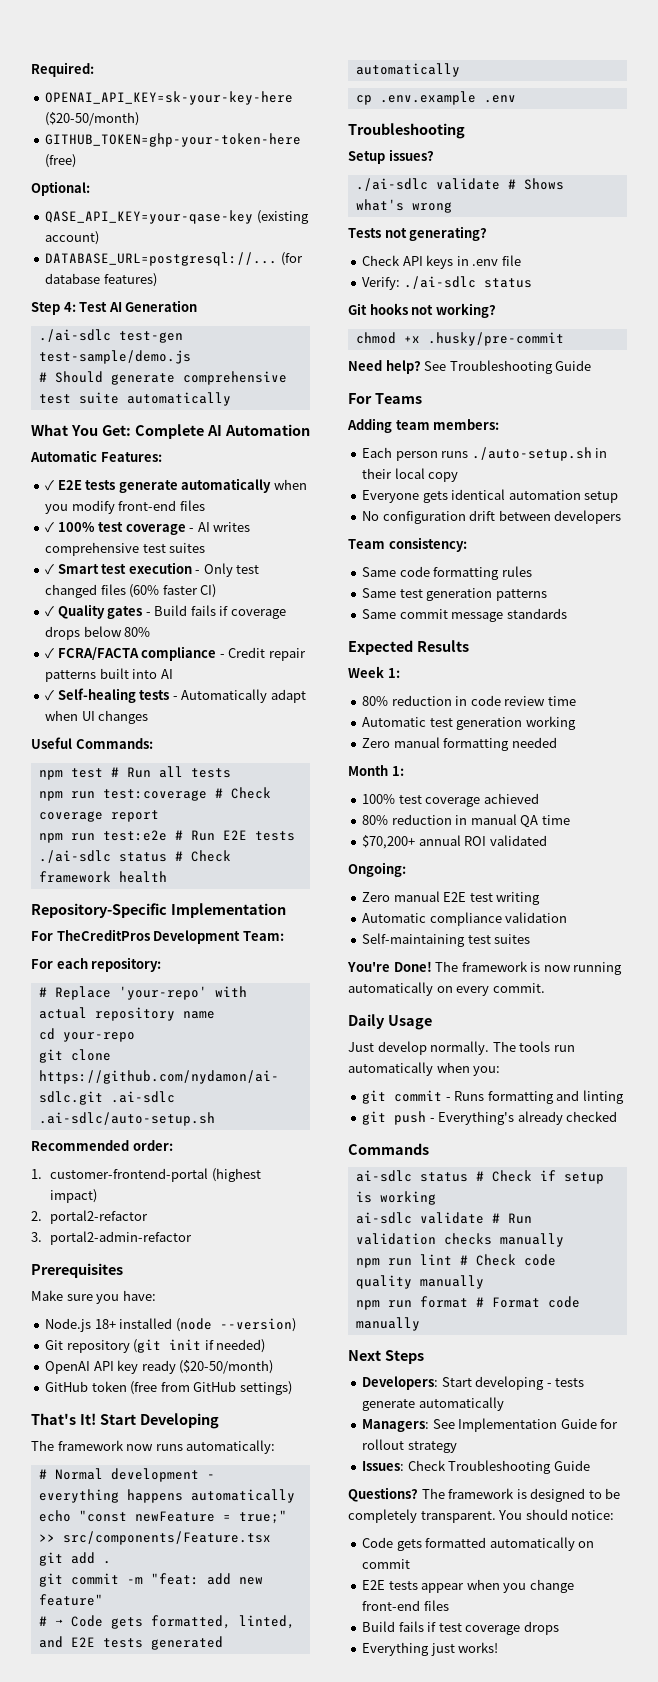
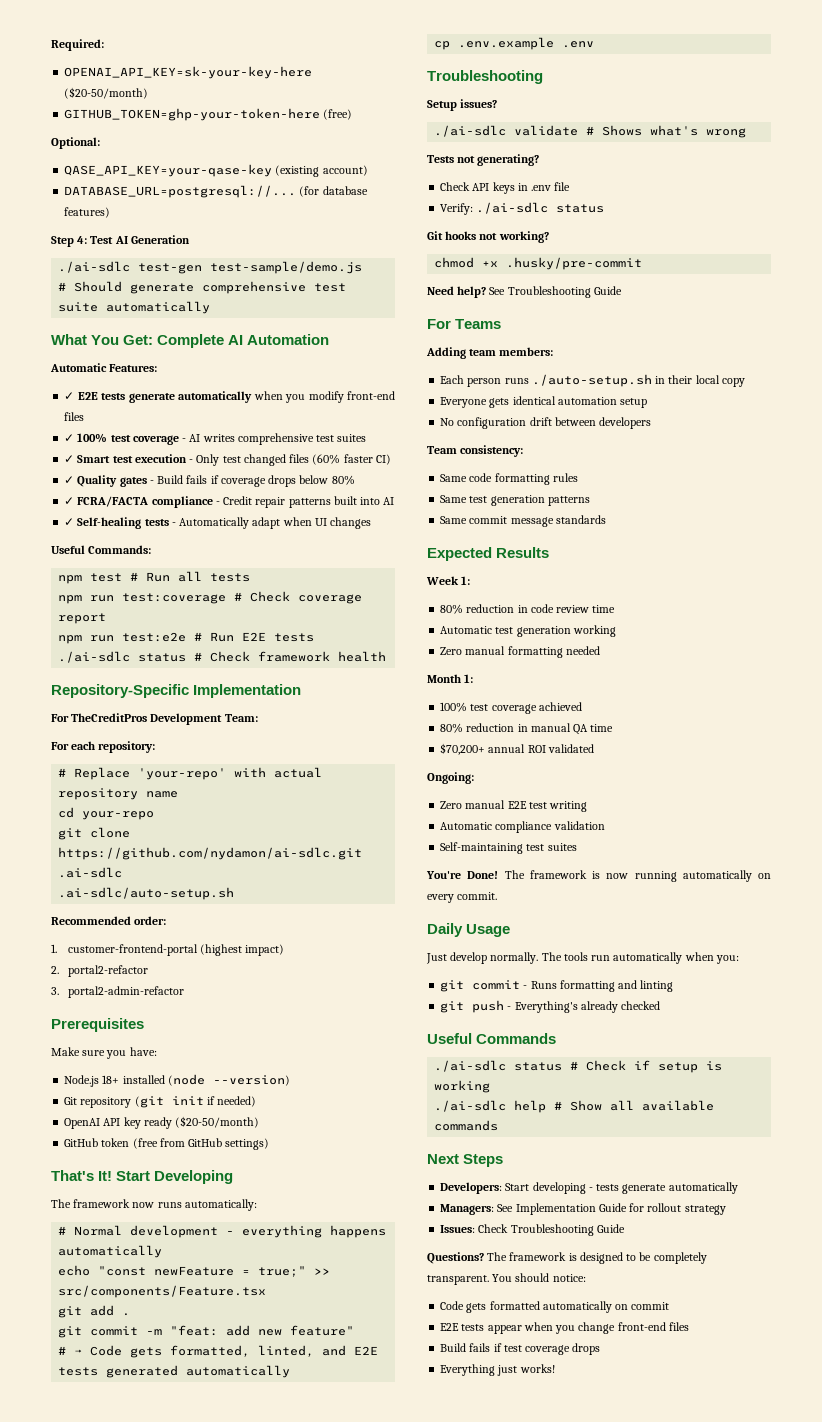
- Commands
+ Useful Commands
- ai-sdlc status # Check if setup is working
+ ./ai-sdlc status # Check if setup is working
- ai-sdlc validate # Run validation checks manually
- npm run lint # Check code quality manually
- npm run format # Format code manually
+ ./ai-sdlc help # Show all available commands

